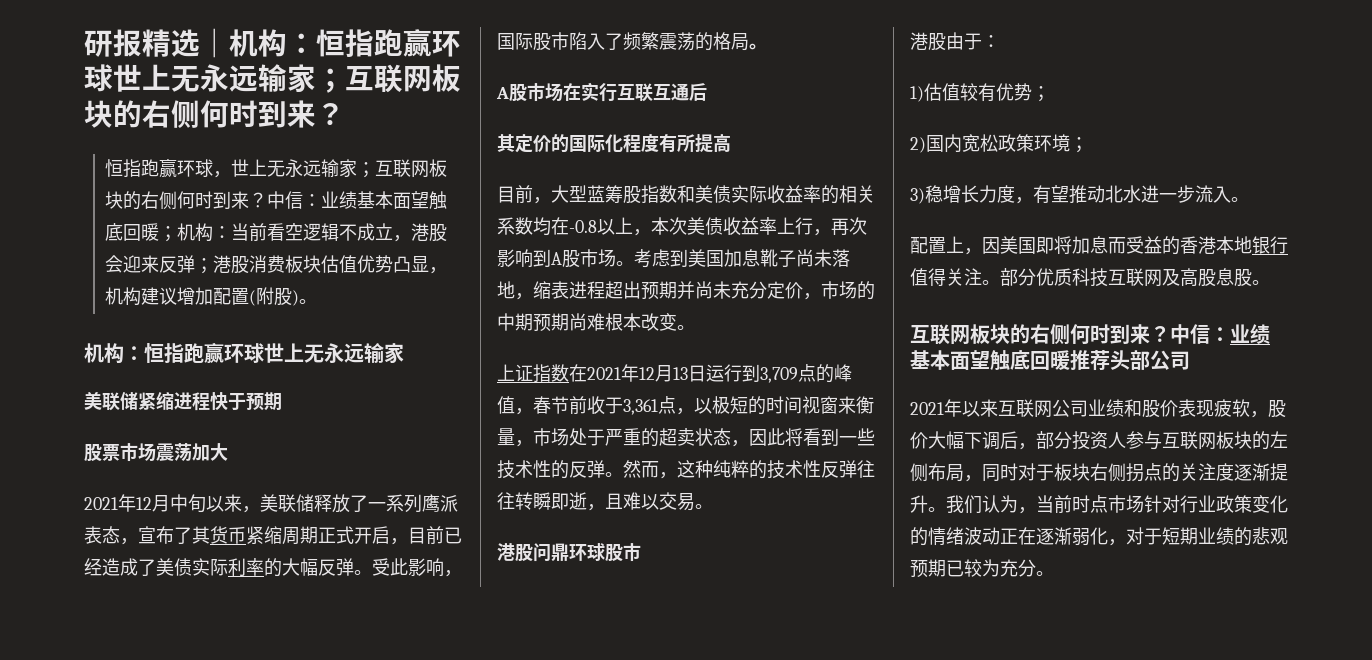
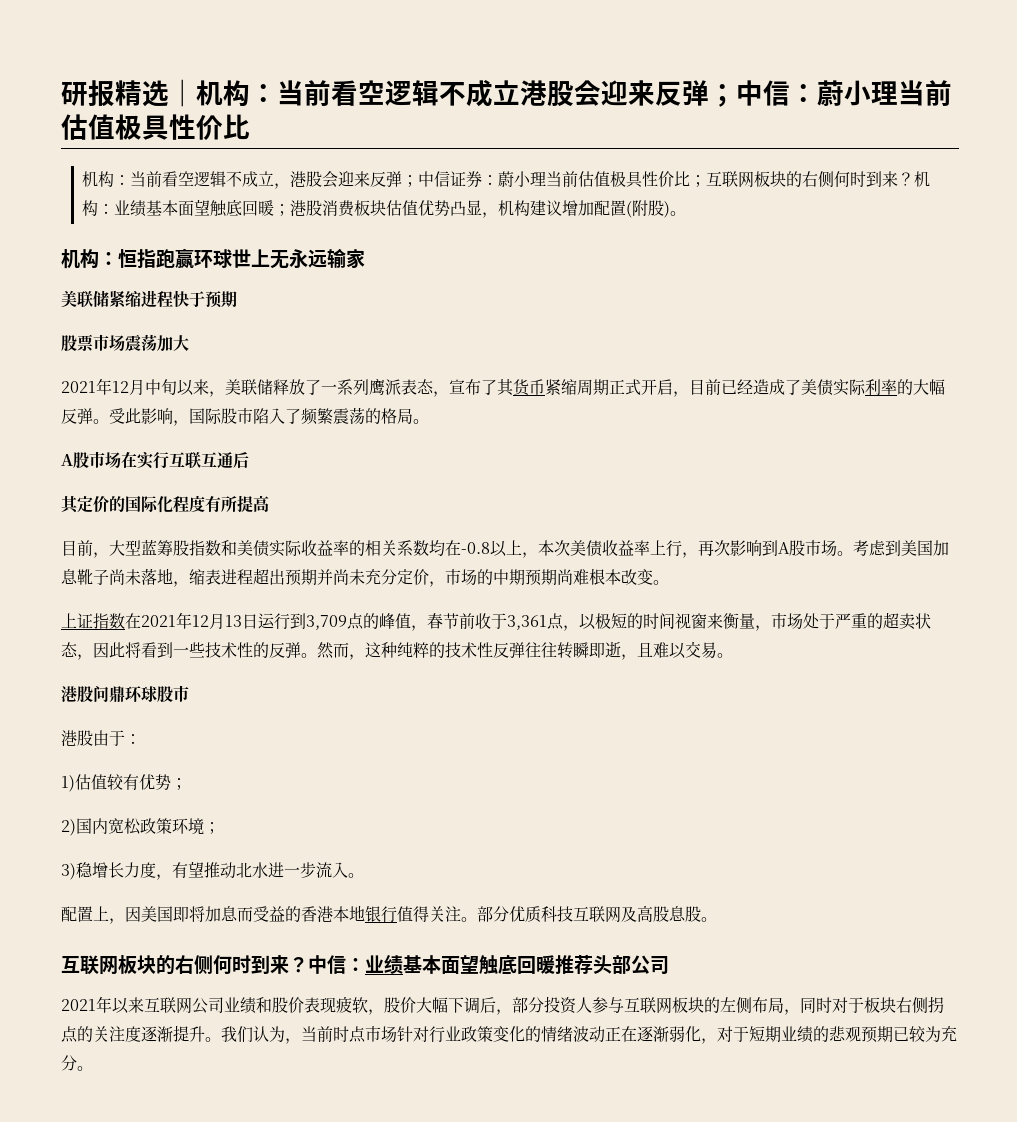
- 研报精选｜机构：恒指跑赢环球世上无永远输家；互联网板块的右侧何时到来？
- 恒指跑赢环球，世上无永远输家；互联网板块的右侧何时到来？中信：业绩基本面望触底回暖；机构：当前看空逻辑不成立，港股会迎来反弹；港股消费板块估值优势凸显，机构建议增加配置(附股)。
+ 研报精选｜机构：当前看空逻辑不成立港股会迎来反弹；中信：蔚小理当前估值极具性价比
+ 机构：当前看空逻辑不成立，港股会迎来反弹；中信证券：蔚小理当前估值极具性价比；互联网板块的右侧何时到来？机构：业绩基本面望触底回暖；港股消费板块估值优势凸显，机构建议增加配置(附股)。

